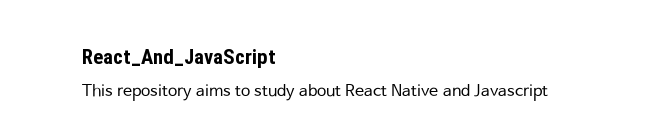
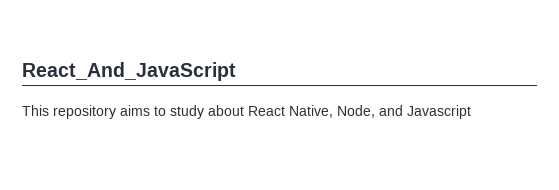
- This repository aims to study about React Native and Javascript
+ This repository aims to study about React Native, Node, and Javascript

